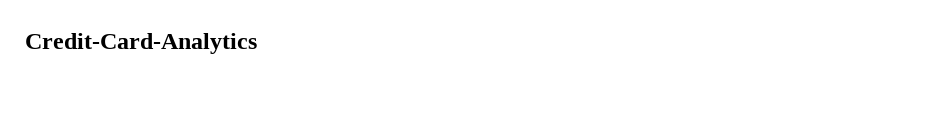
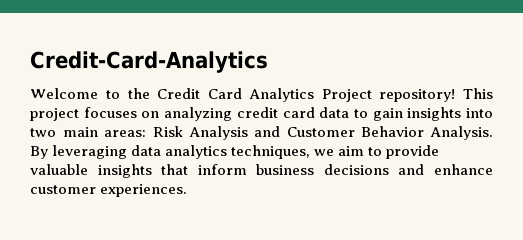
+ Welcome to the Credit Card Analytics Project repository! This project focuses on analyzing credit card data to gain insights into two main areas: Risk Analysis and Customer Behavior Analysis. By leveraging data analytics techniques, we aim to provide valuable insights that inform business decisions and enhance customer experiences.

